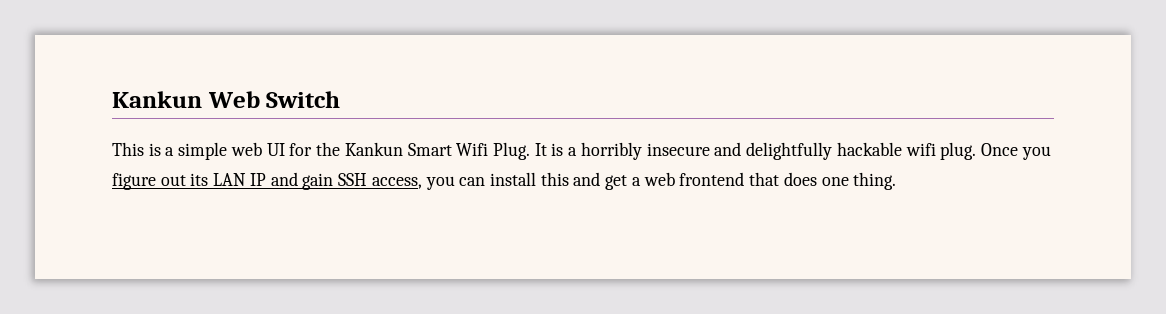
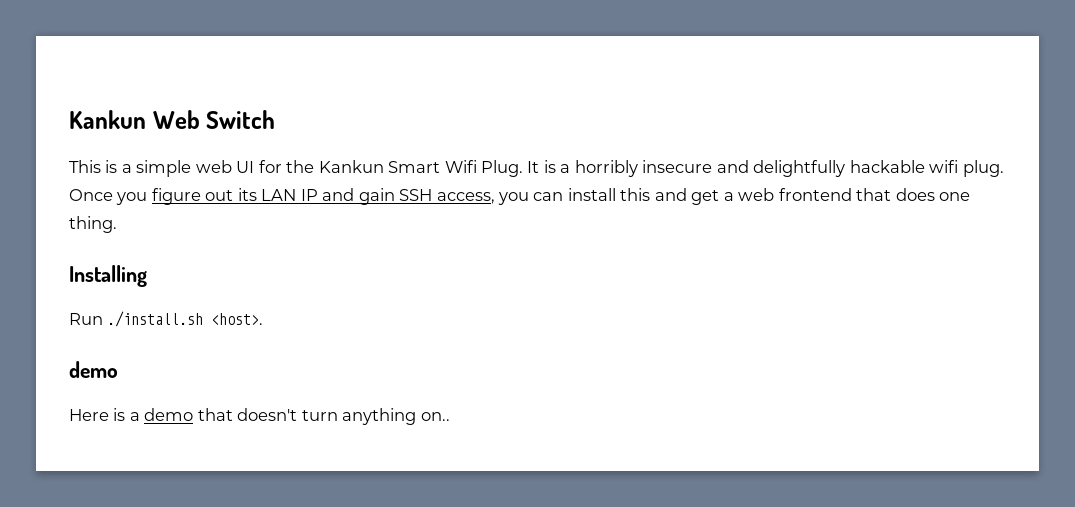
+ Installing
+ Run ./install.sh <host>.
+ demo
+ Here is a demo that doesn't turn anything on..

